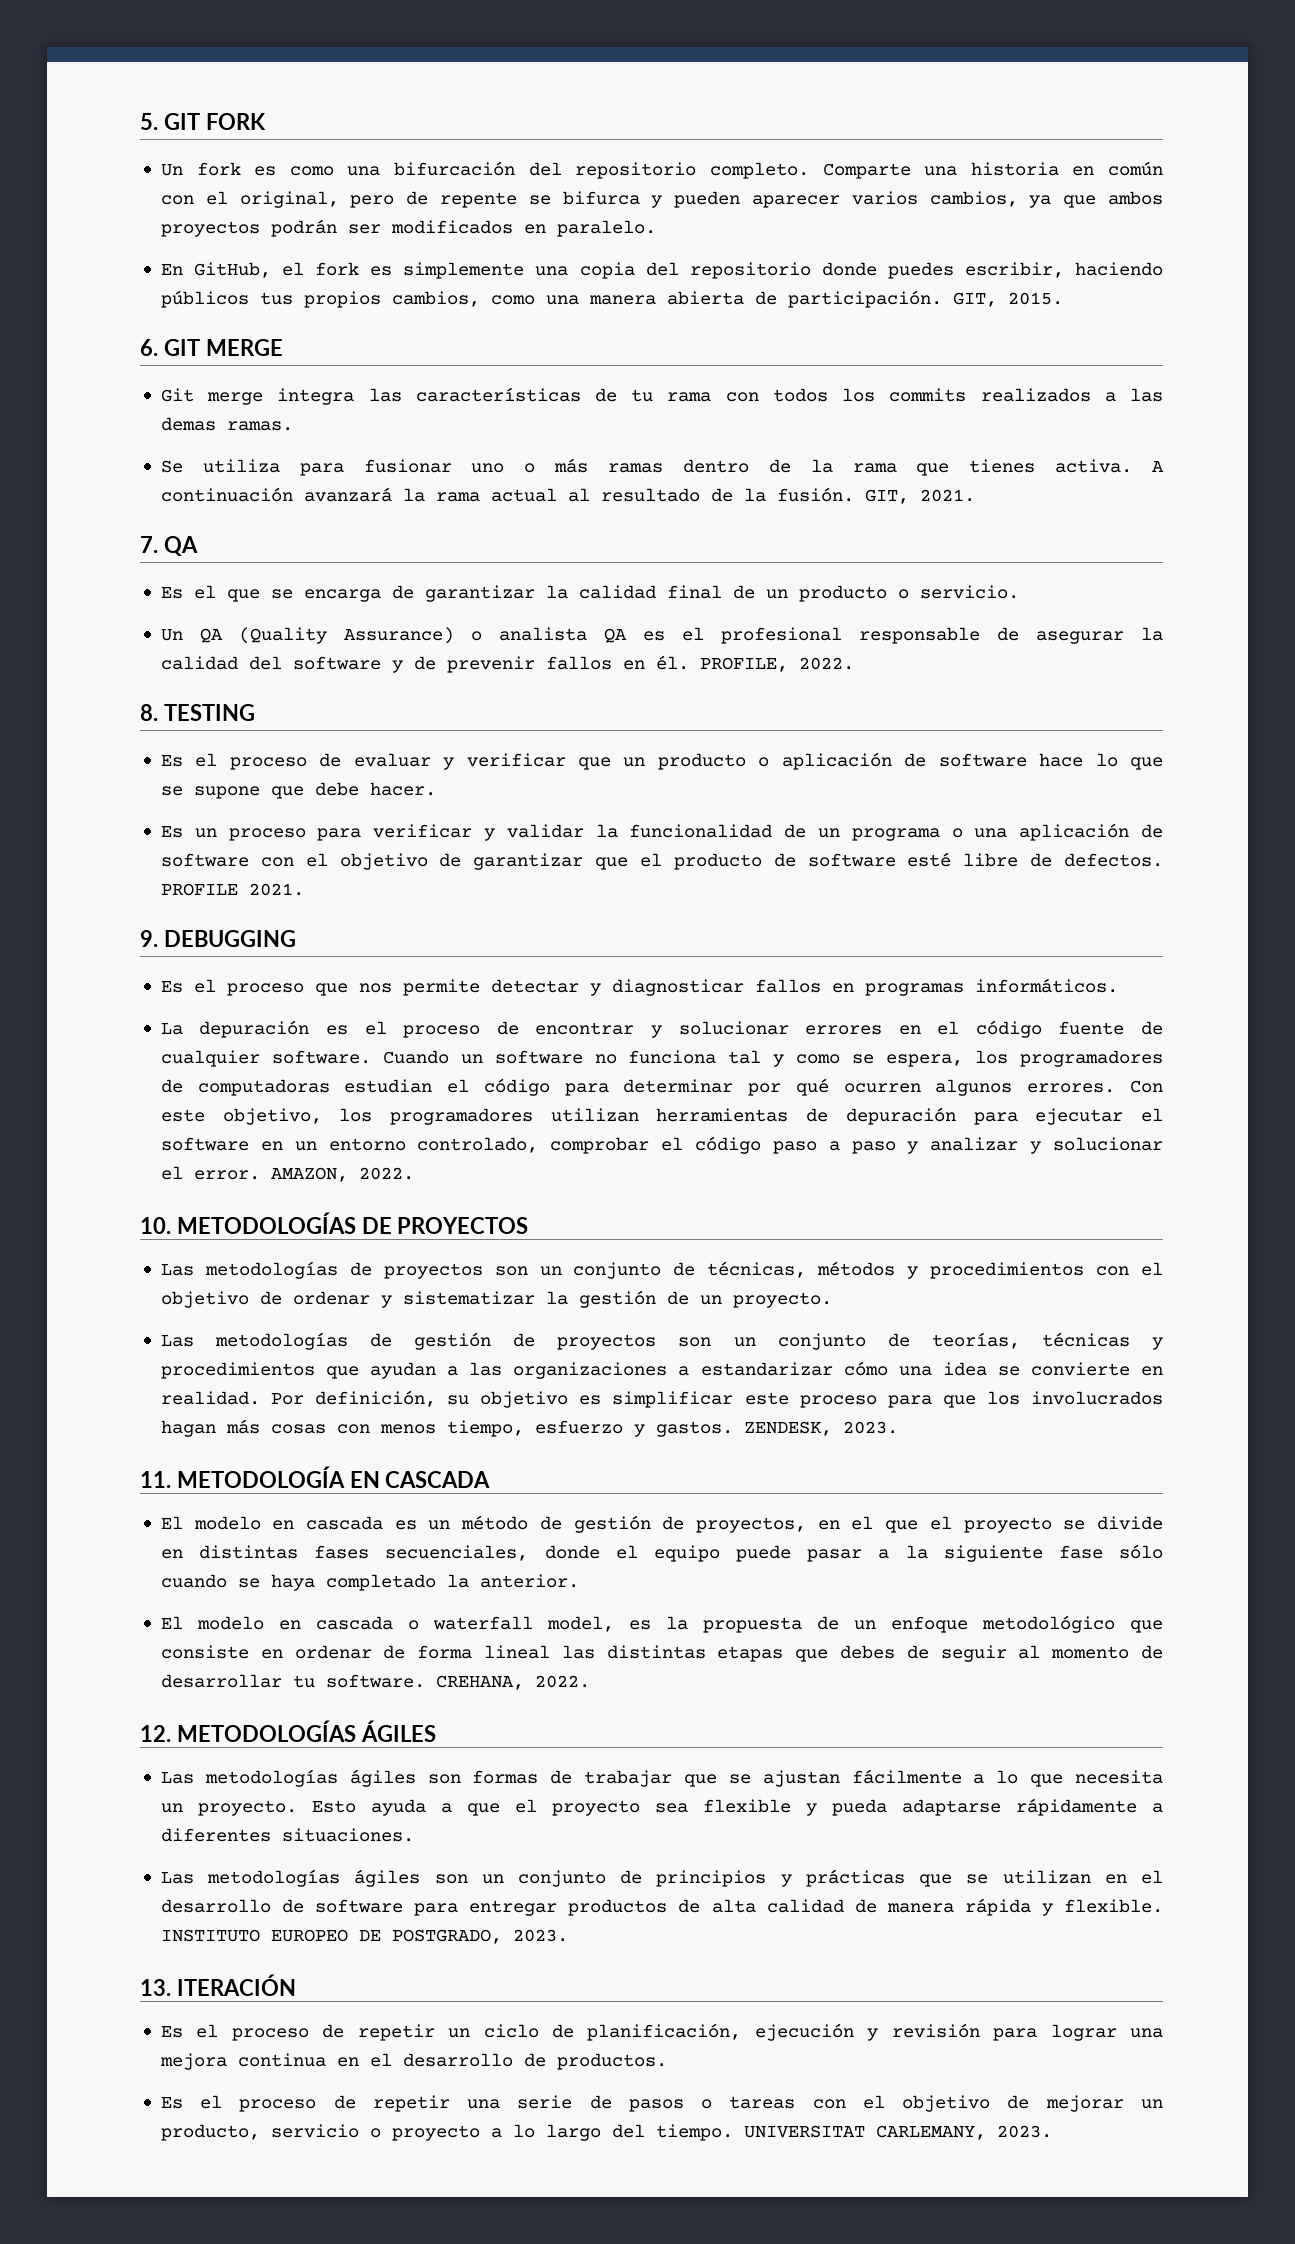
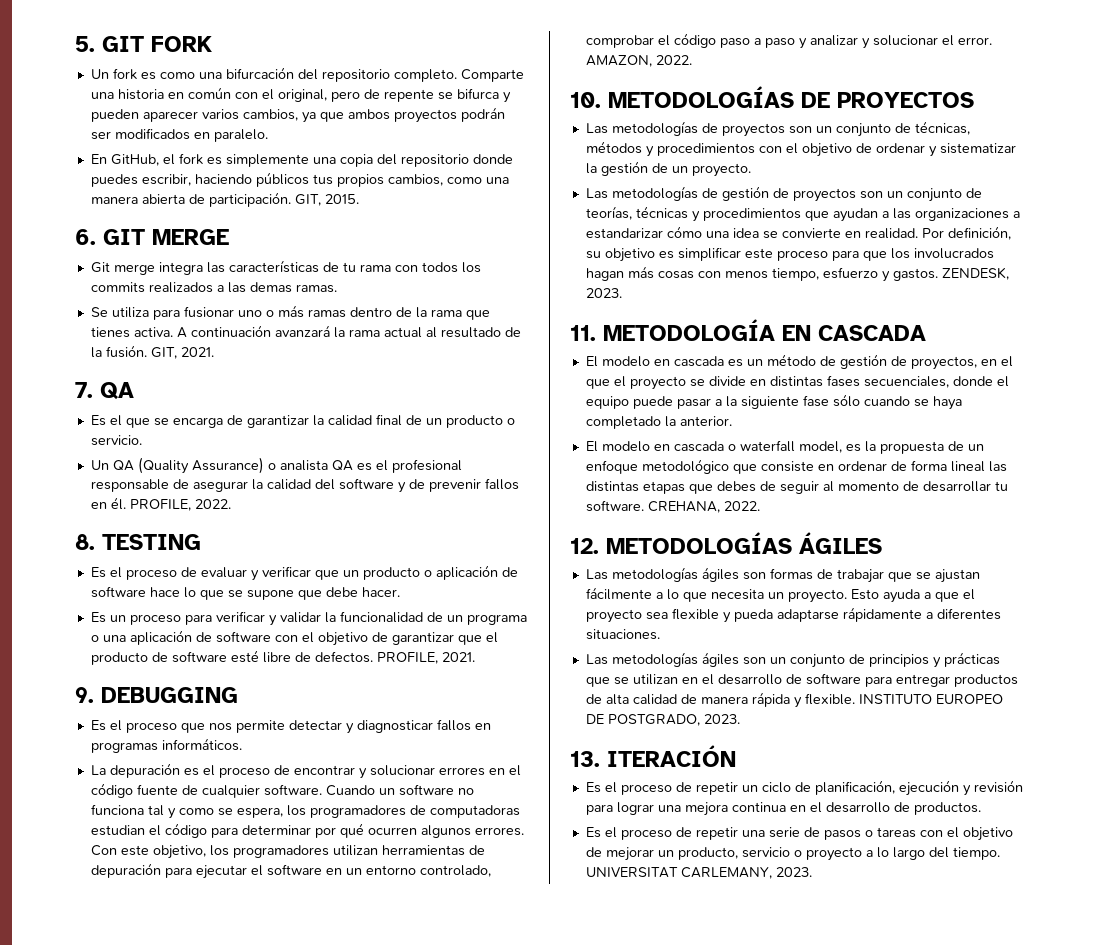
- PROFILE 2021.
+ PROFILE, 2021.

